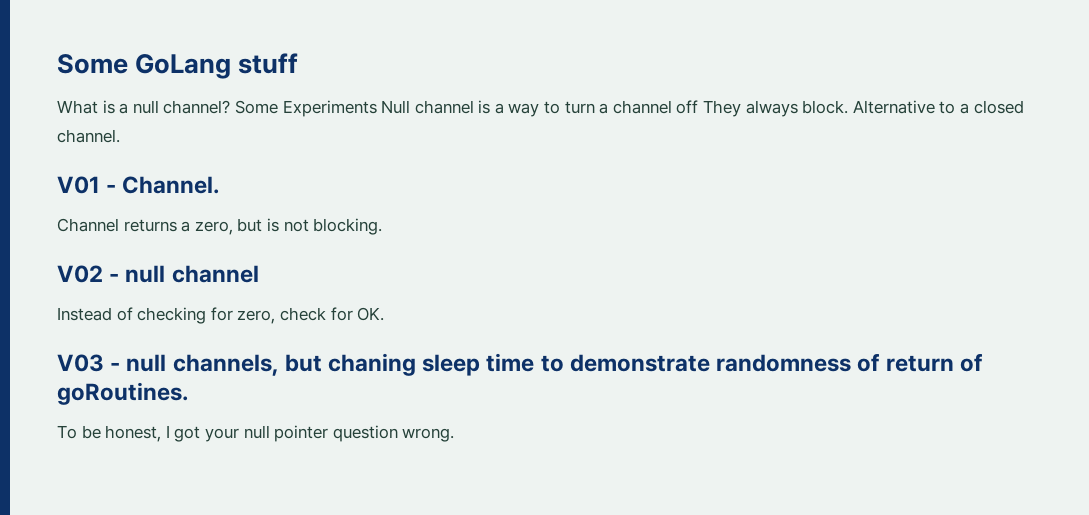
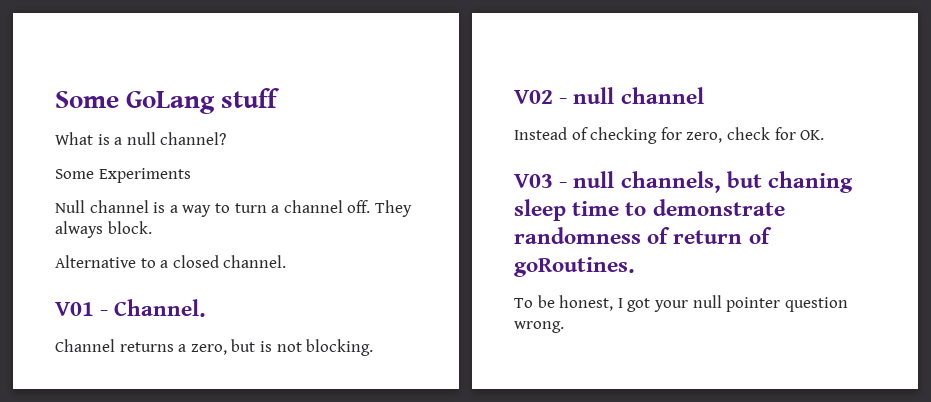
- What is a null channel? Some Experiments Null channel is a way to turn a channel off They always block. Alternative to a closed channel.
+ What is a null channel?
+ Some Experiments
+ Null channel is a way to turn a channel off. They always block.
+ Alternative to a closed channel.

